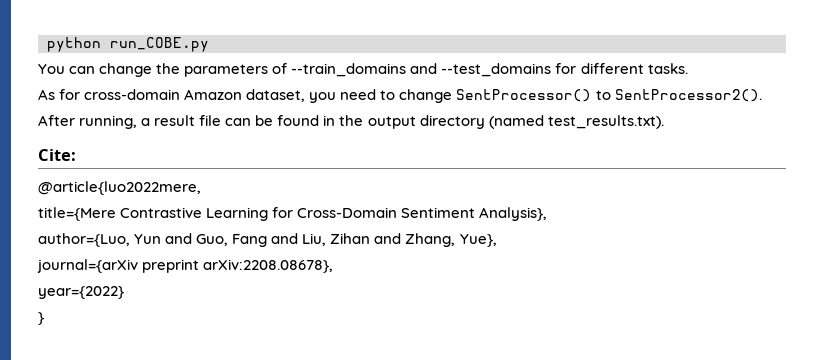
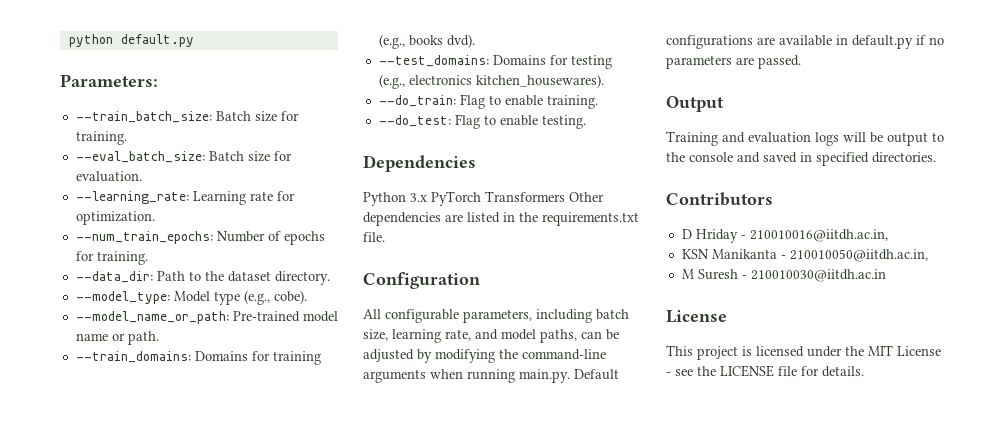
- python run_COBE.py
- You can change the parameters of --train_domains and --test_domains for different tasks.
- As for cross-domain Amazon dataset, you need to change SentProcessor() to SentProcessor2().
- After running, a result file can be found in the output directory (named test_results.txt).
- Cite:
- @article{luo2022mere,
- title={Mere Contrastive Learning for Cross-Domain Sentiment Analysis},
- author={Luo, Yun and Guo, Fang and Liu, Zihan and Zhang, Yue},
- journal={arXiv preprint arXiv:2208.08678},
- year={2022}
- }
+ python default.py
+ Parameters:
+ --train_batch_size: Batch size for training.
+ --eval_batch_size: Batch size for evaluation.
+ --learning_rate: Learning rate for optimization.
+ --num_train_epochs: Number of epochs for training.
+ --data_dir: Path to the dataset directory.
+ --model_type: Model type (e.g., cobe).
+ --model_name_or_path: Pre-trained model name or path.
+ --train_domains: Domains for training (e.g., books dvd).
+ --test_domains: Domains for testing (e.g., electronics kitchen_housewares).
+ --do_train: Flag to enable training.
+ --do_test: Flag to enable testing.
+ Dependencies
+ Python 3.x PyTorch Transformers Other dependencies are listed in the requirements.txt file.
+ Configuration
+ All configurable parameters, including batch size, learning rate, and model paths, can be adjusted by modifying the command-line arguments when running main.py. Default configurations are available in default.py if no parameters are passed.
+ Output
+ Training and evaluation logs will be output to the console and saved in specified directories.
+ Contributors
+ D Hriday - 210010016@iitdh.ac.in,
+ KSN Manikanta - 210010050@iitdh.ac.in,
+ M Suresh - 210010030@iitdh.ac.in
+ License
+ This project is licensed under the MIT License - see the LICENSE file for details.

